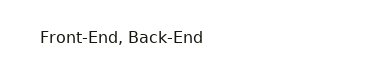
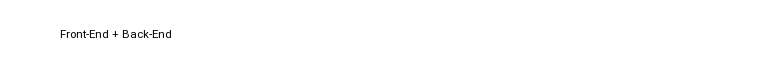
- Front-End, Back-End
+ Front-End + Back-End

